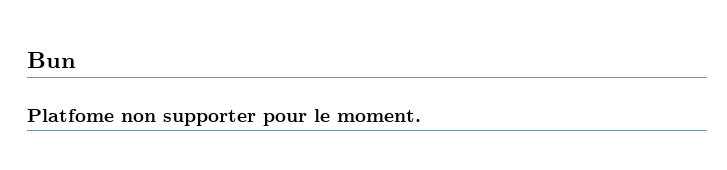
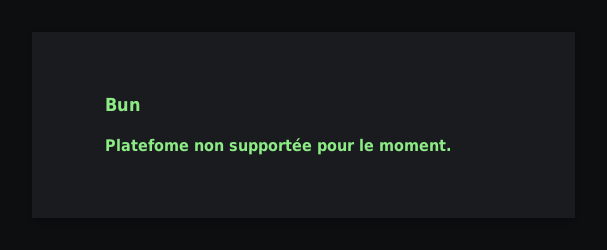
- Platfome non supporter pour le moment.
+ Platefome non supportée pour le moment.

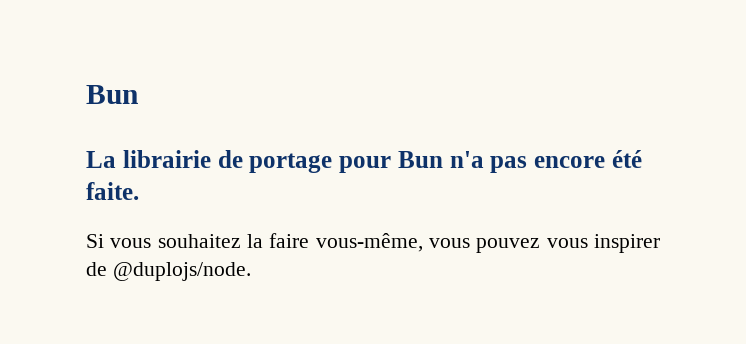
- Platefome non supportée pour le moment.
+ La librairie de portage pour Bun n'a pas encore été faite.
+ Si vous souhaitez la faire vous-même, vous pouvez vous inspirer de @duplojs/node.

